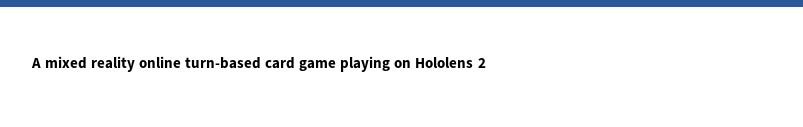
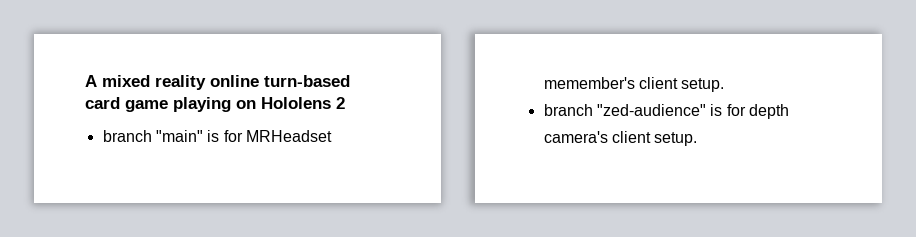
+ branch "main" is for MRHeadset memember's client setup.
+ branch "zed-audience" is for depth camera's client setup.

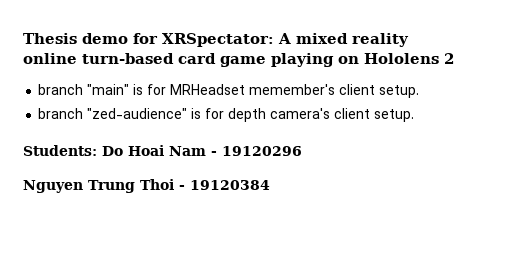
- A mixed reality online turn-based card game playing on Hololens 2
+ Thesis demo for XRSpectator: A mixed reality online turn-based card game playing on Hololens 2
+ Students: Do Hoai Nam - 19120296
+ Nguyen Trung Thoi - 19120384

